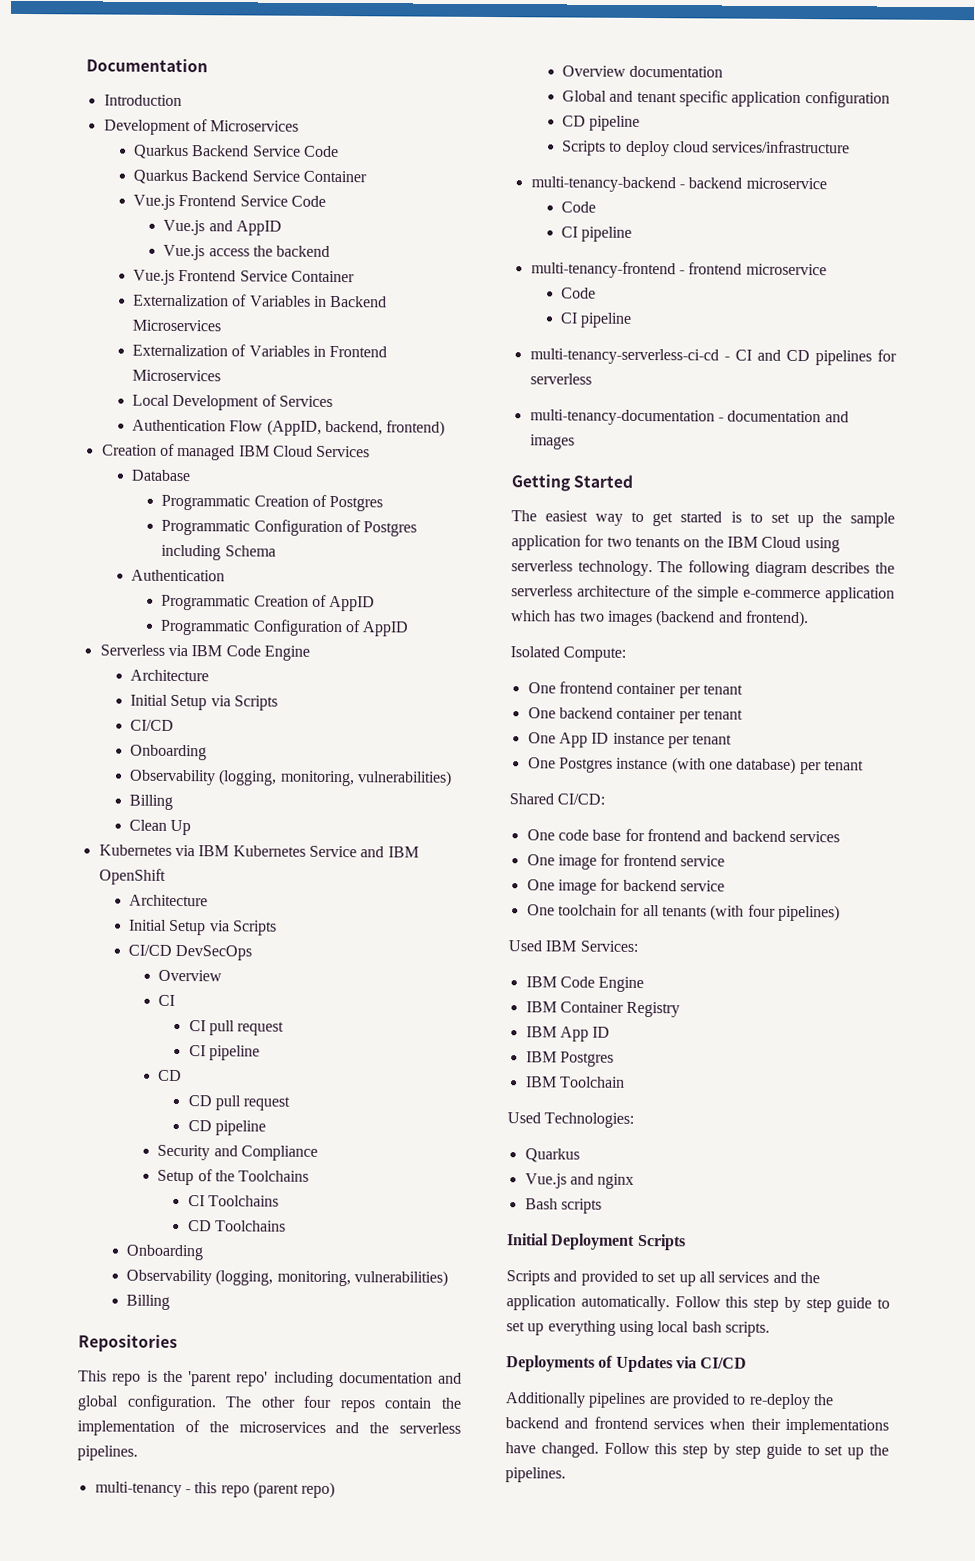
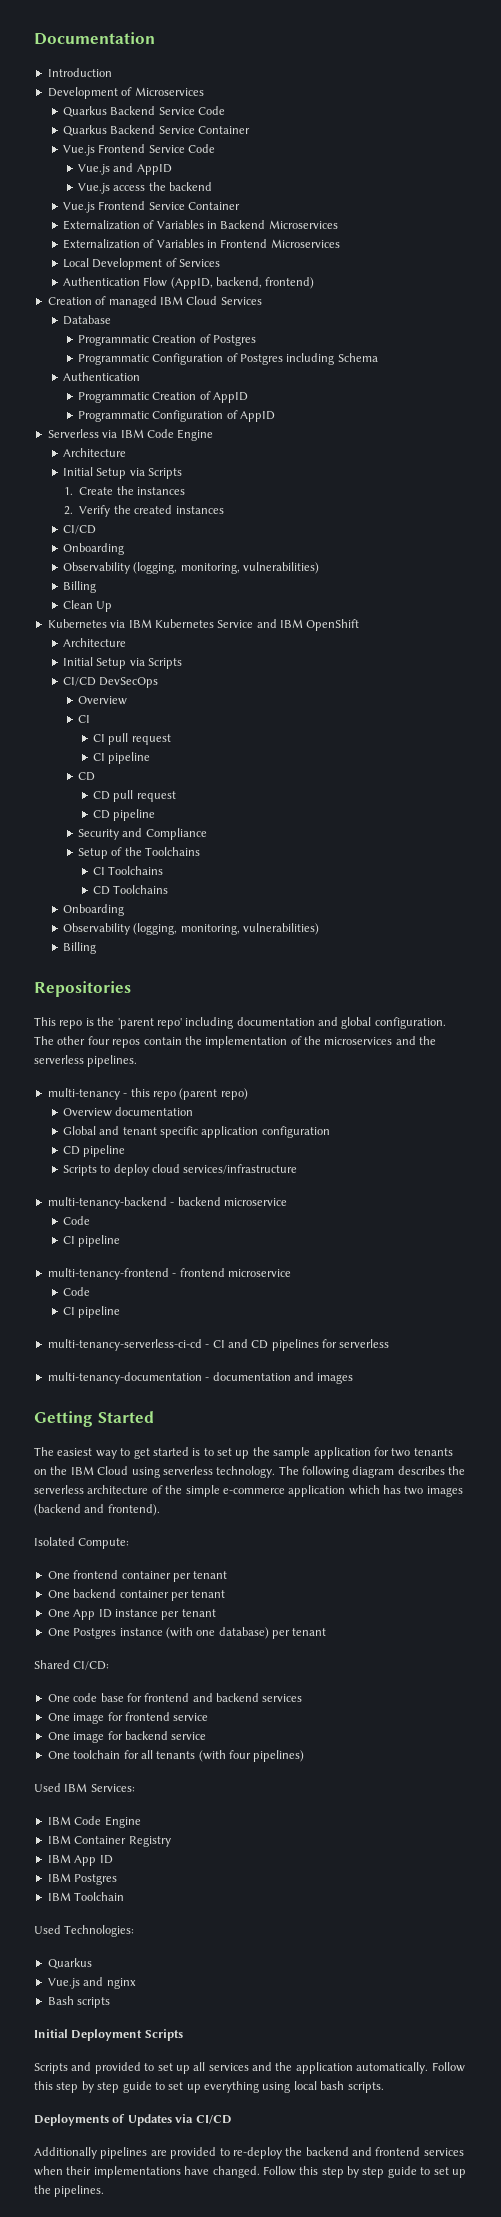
+ 1. Create the instances
+ 2. Verify the created instances

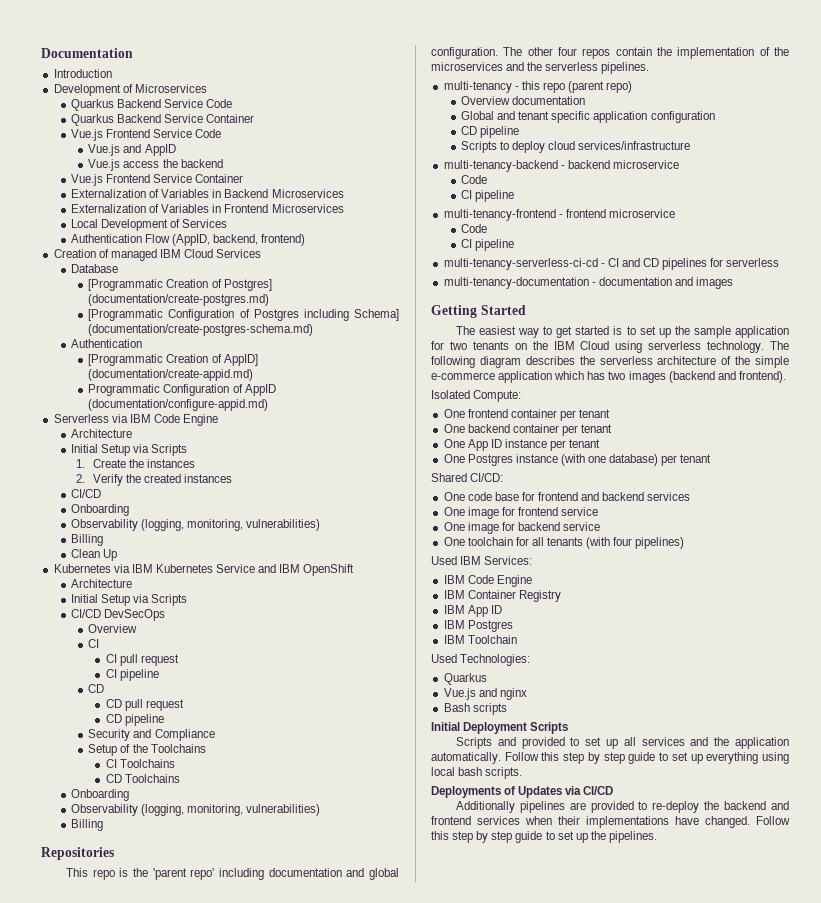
- Programmatic Creation of Postgres
- Programmatic Configuration of Postgres including Schema
+ [Programmatic Creation of Postgres] (documentation/create-postgres.md)
+ [Programmatic Configuration of Postgres including Schema] (documentation/create-postgres-schema.md)
- Programmatic Creation of AppID
+ [Programmatic Creation of AppID] (documentation/create-appid.md)
- Programmatic Configuration of AppID
+ Programmatic Configuration of AppID (documentation/configure-appid.md)

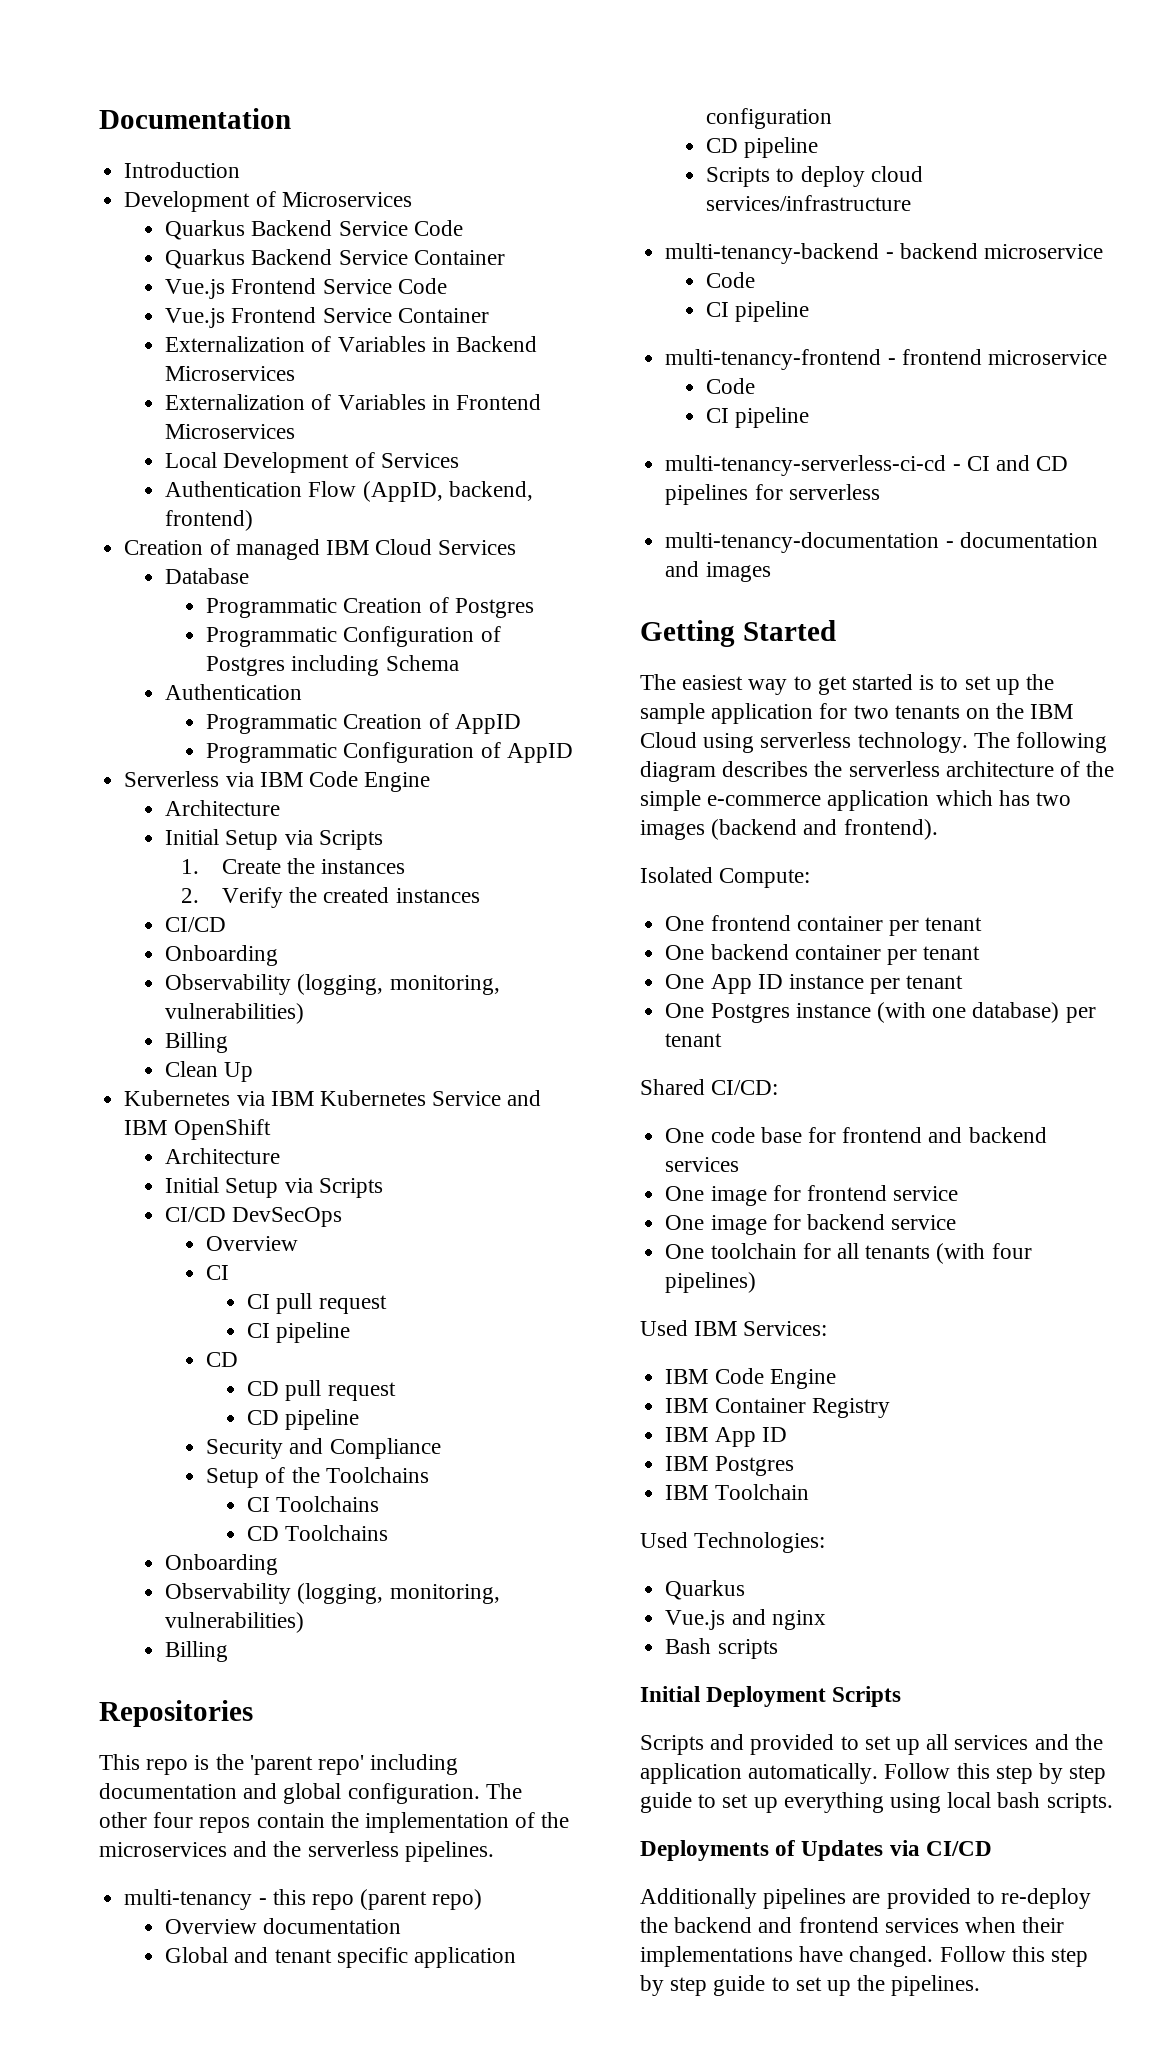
- Vue.js and AppID
- Vue.js access the backend
- [Programmatic Creation of Postgres] (documentation/create-postgres.md)
- [Programmatic Configuration of Postgres including Schema] (documentation/create-postgres-schema.md)
+ Programmatic Creation of Postgres
+ Programmatic Configuration of Postgres including Schema
- [Programmatic Creation of AppID] (documentation/create-appid.md)
+ Programmatic Creation of AppID
- Programmatic Configuration of AppID (documentation/configure-appid.md)
+ Programmatic Configuration of AppID

